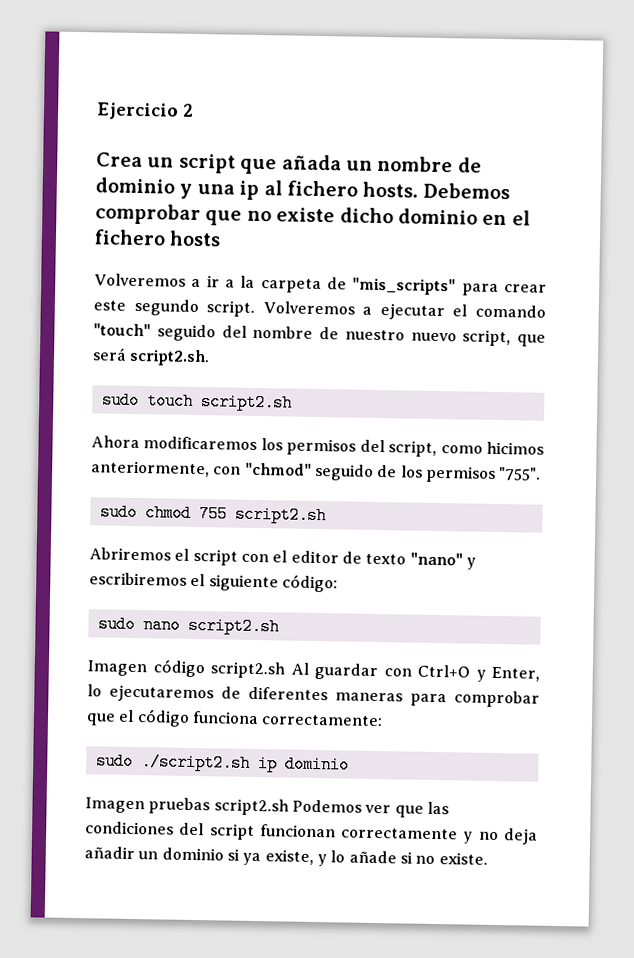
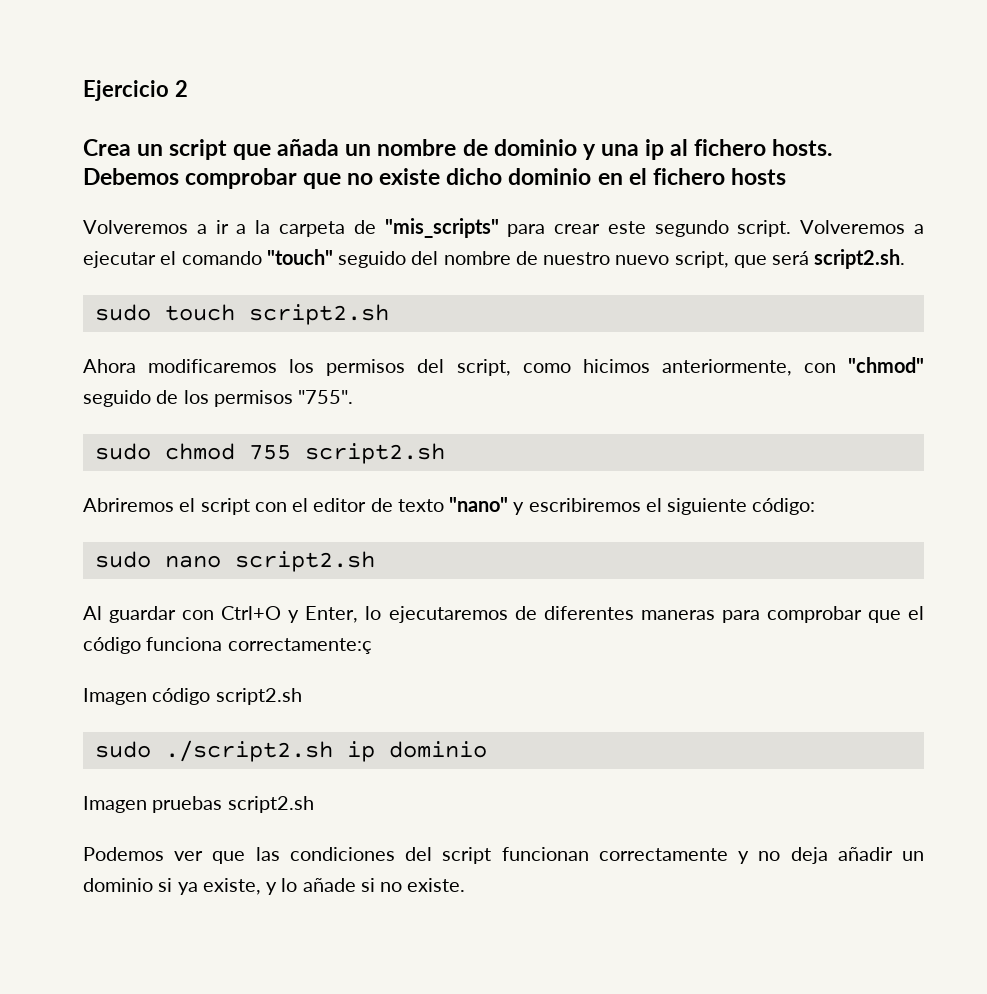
- Imagen código script2.sh Al guardar con Ctrl+O y Enter, lo ejecutaremos de diferentes maneras para comprobar que el código funciona correctamente:
+ Al guardar con Ctrl+O y Enter, lo ejecutaremos de diferentes maneras para comprobar que el código funciona correctamente:ç
+ Imagen código script2.sh
- Imagen pruebas script2.sh Podemos ver que las condiciones del script funcionan correctamente y no deja añadir un dominio si ya existe, y lo añade si no existe.
+ Imagen pruebas script2.sh
+ Podemos ver que las condiciones del script funcionan correctamente y no deja añadir un dominio si ya existe, y lo añade si no existe.

